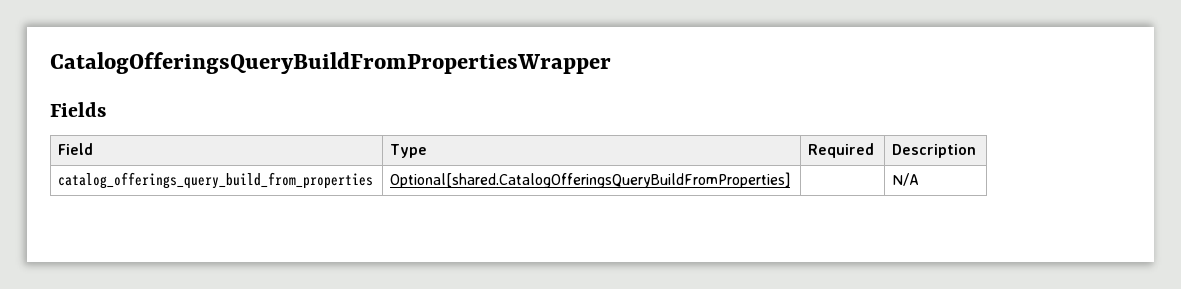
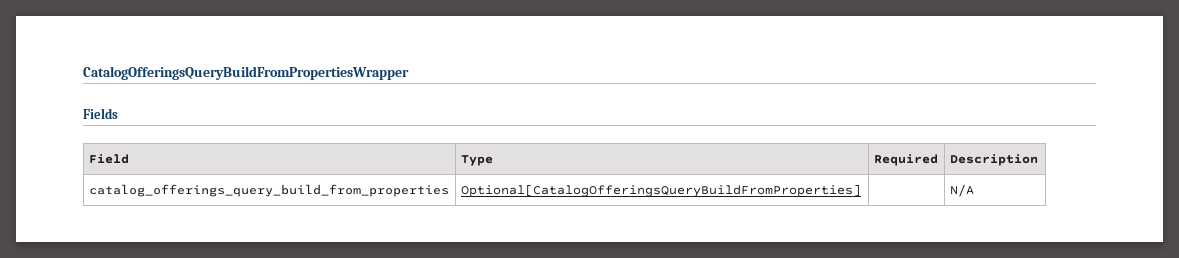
- catalog_offerings_query_build_from_properties | Optional[shared.CatalogOfferingsQueryBuildFromProperties] | | N/A
+ catalog_offerings_query_build_from_properties | Optional[CatalogOfferingsQueryBuildFromProperties] | | N/A

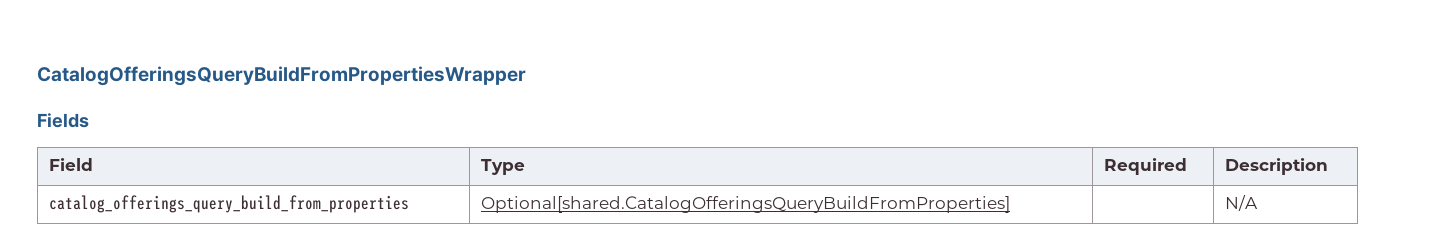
- catalog_offerings_query_build_from_properties | Optional[CatalogOfferingsQueryBuildFromProperties] | | N/A
+ catalog_offerings_query_build_from_properties | Optional[shared.CatalogOfferingsQueryBuildFromProperties] | | N/A

